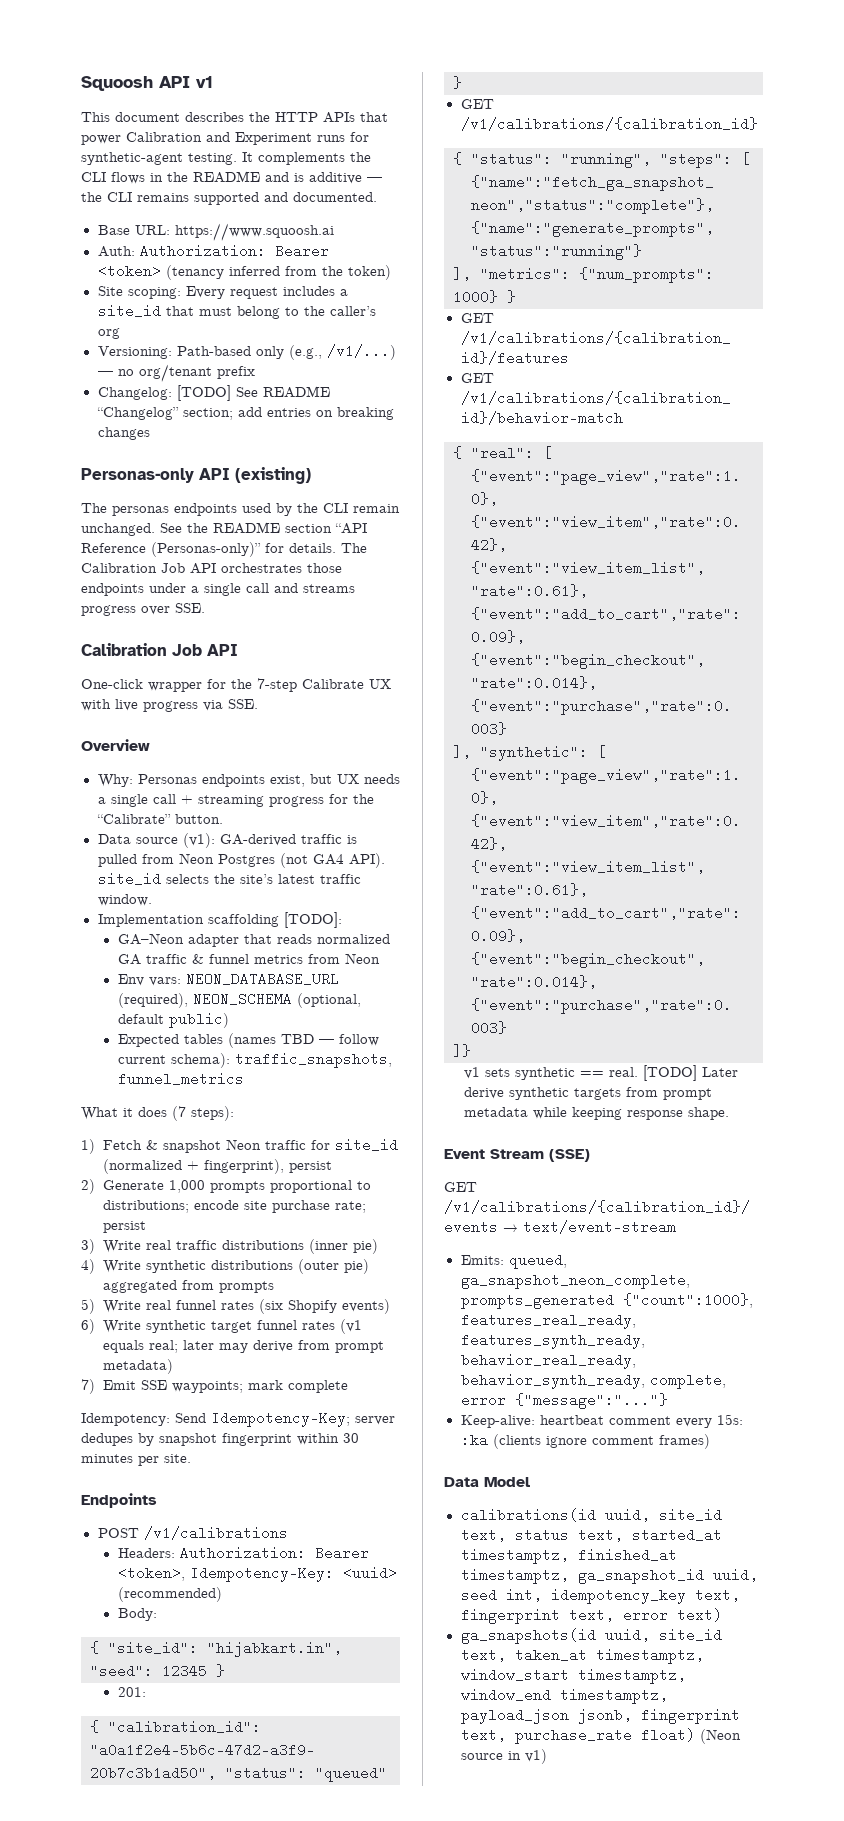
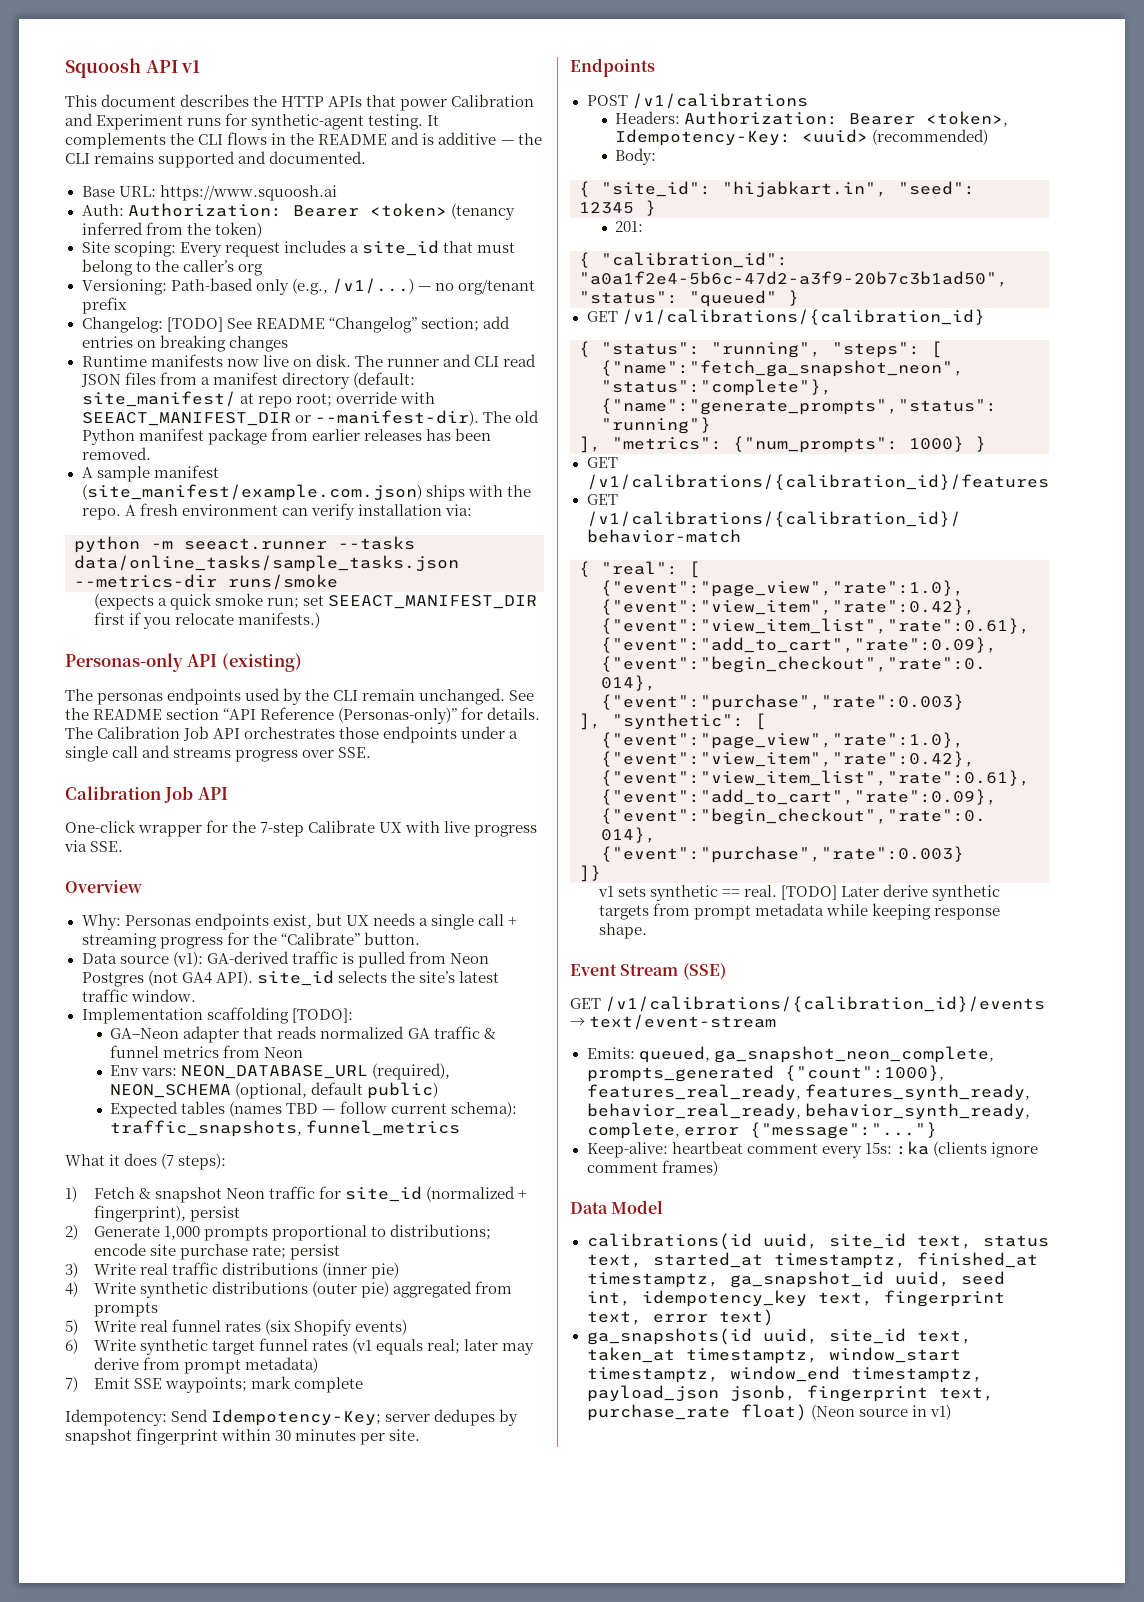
+ Runtime manifests now live on disk. The runner and CLI read JSON files from a manifest directory (default: site_manifest/ at repo root; override with SEEACT_MANIFEST_DIR or --manifest-dir). The old Python manifest package from earlier releases has been removed.
+ A sample manifest (site_manifest/example.com.json) ships with the repo. A fresh environment can verify installation via:
+ python -m seeact.runner --tasks data/online_tasks/sample_tasks.json --metrics-dir runs/smoke
+ (expects a quick smoke run; set SEEACT_MANIFEST_DIR first if you relocate manifests.)

